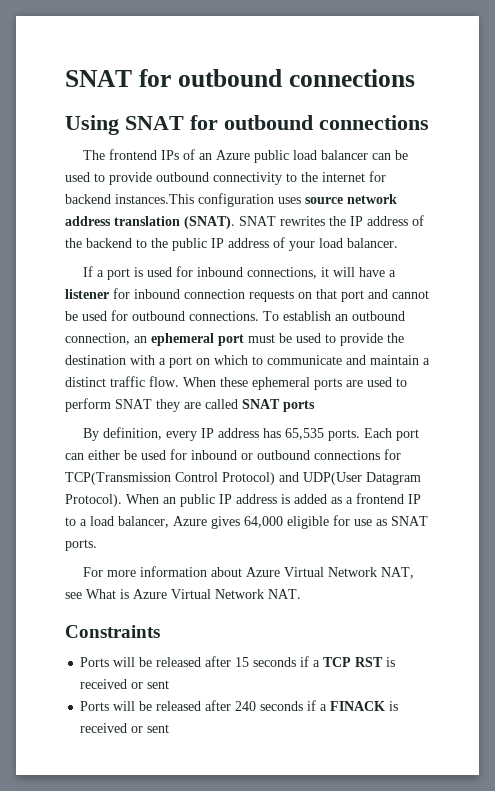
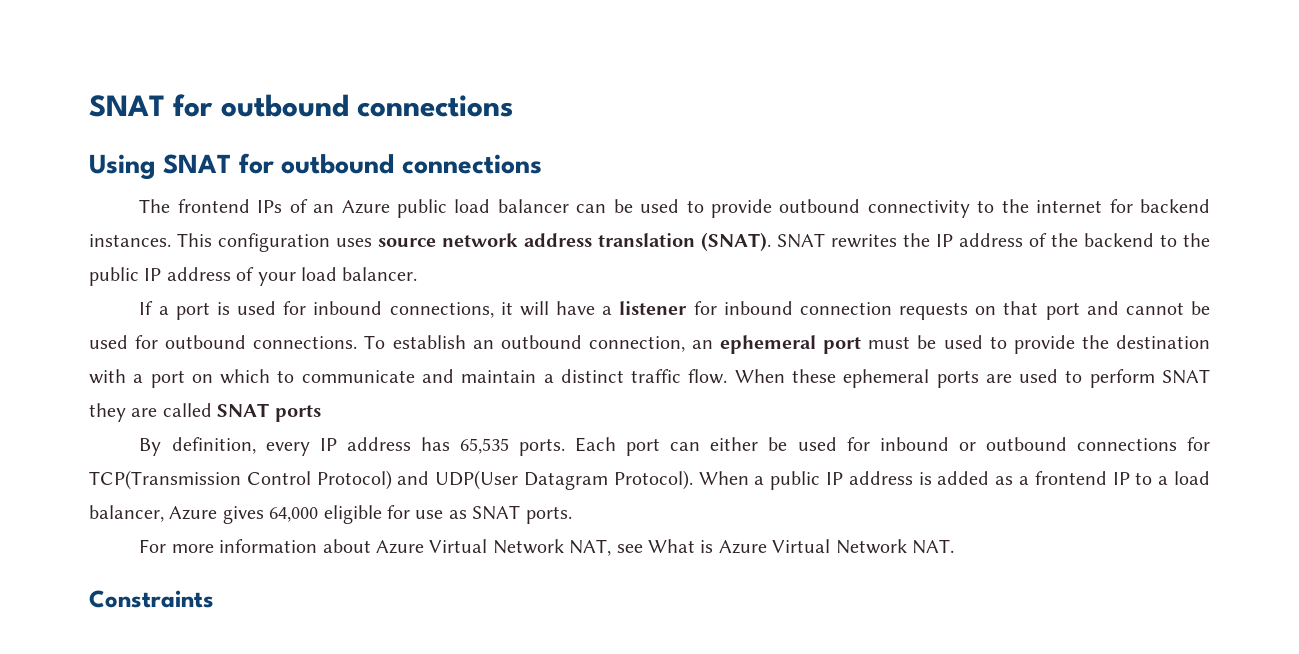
- The frontend IPs of an Azure public load balancer can be used to provide outbound connectivity to the internet for backend instances.This configuration uses source network address translation (SNAT).
+ The frontend IPs of an Azure public load balancer can be used to provide outbound connectivity to the internet for backend instances. This configuration uses source network address translation (SNAT).
- When an public IP address is added as a frontend IP to a load balancer, Azure gives 64,000 eligible for use as SNAT ports.
+ When a public IP address is added as a frontend IP to a load balancer, Azure gives 64,000 eligible for use as SNAT ports.
- Ports will be released after 15 seconds if a TCP RST is received or sent
- Ports will be released after 240 seconds if a FINACK is received or sent

